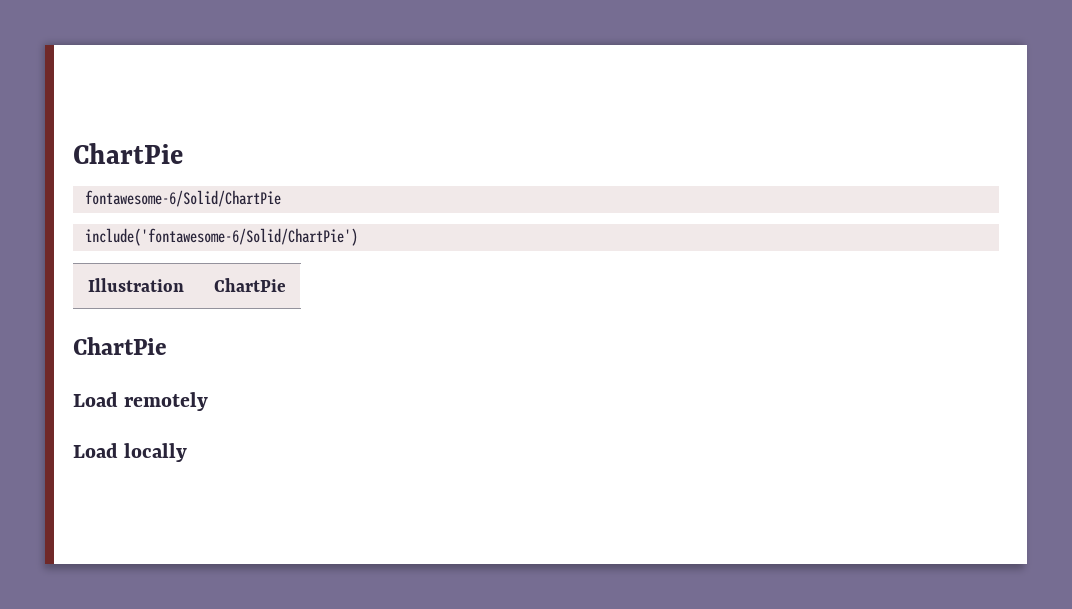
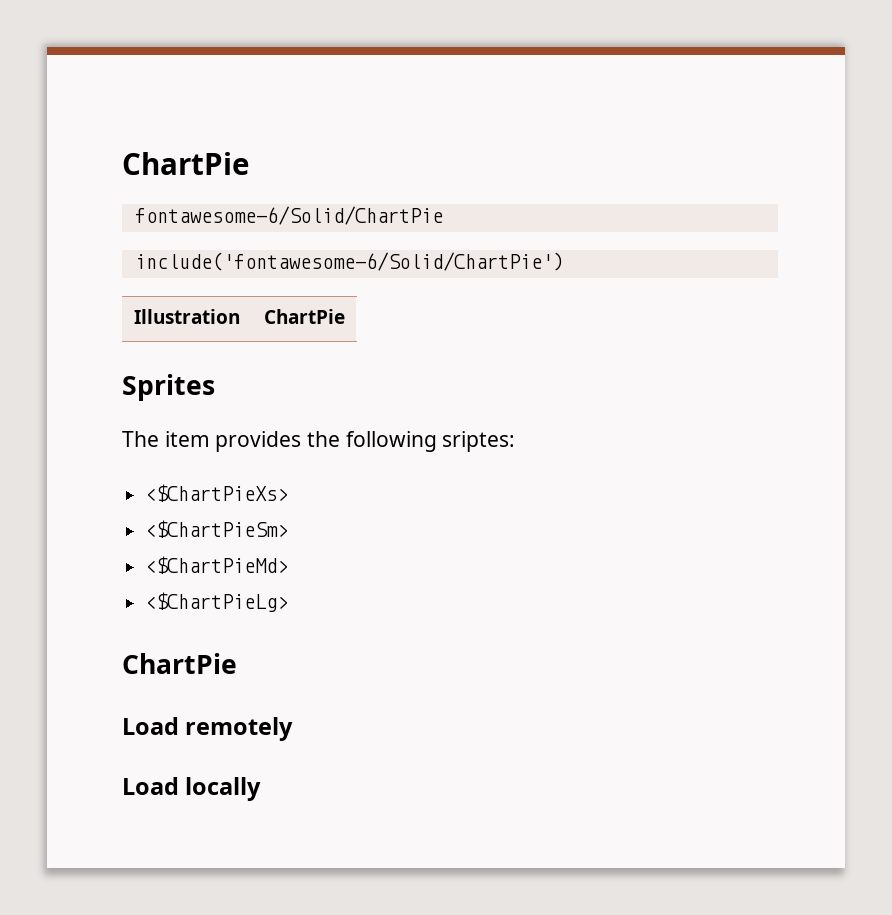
+ Sprites
+ The item provides the following sriptes:
+ <$ChartPieXs>
+ <$ChartPieSm>
+ <$ChartPieMd>
+ <$ChartPieLg>

